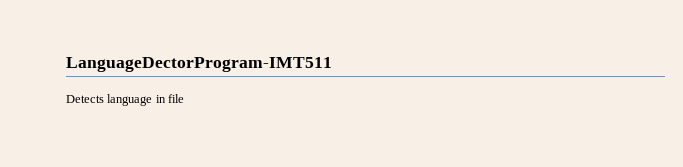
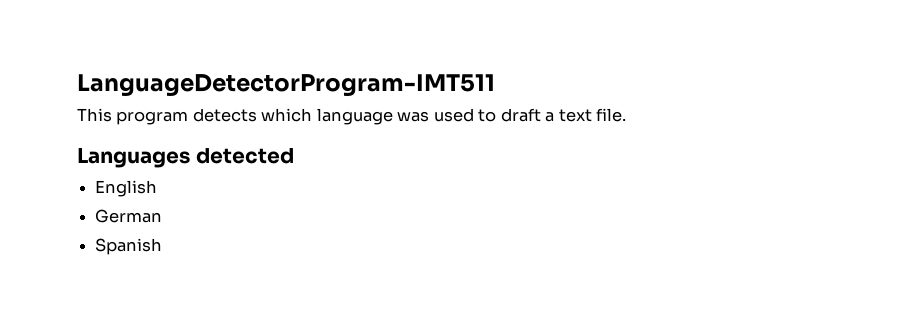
- LanguageDectorProgram-IMT511
- Detects language in file
+ LanguageDetectorProgram-IMT511
+ This program detects which language was used to draft a text file.
+ Languages detected
+ English
+ German
+ Spanish

